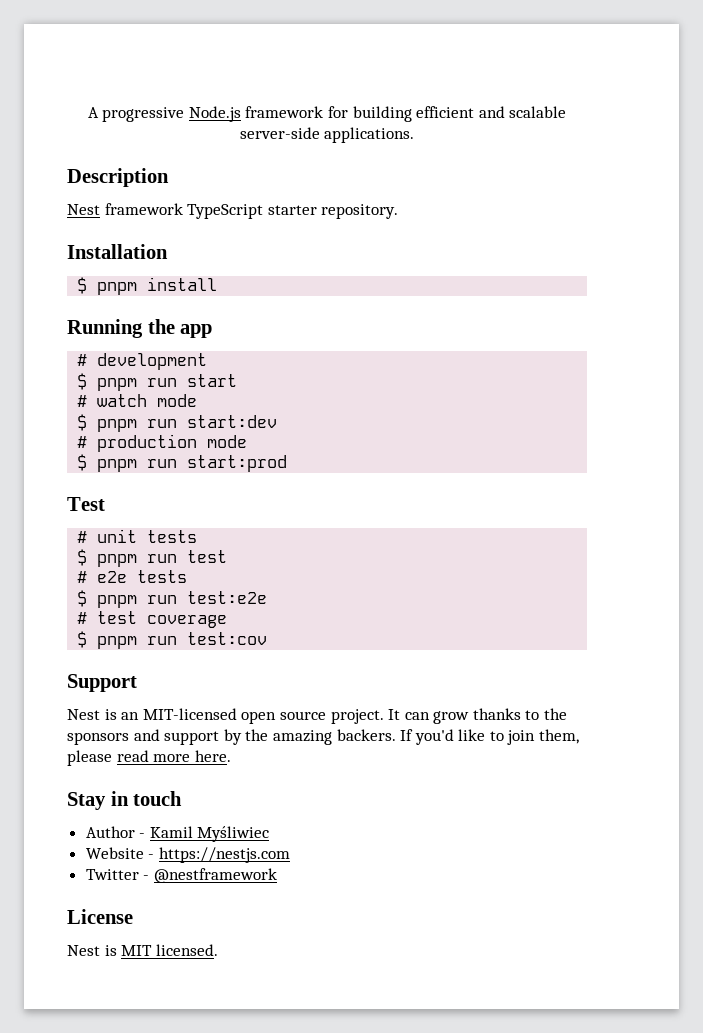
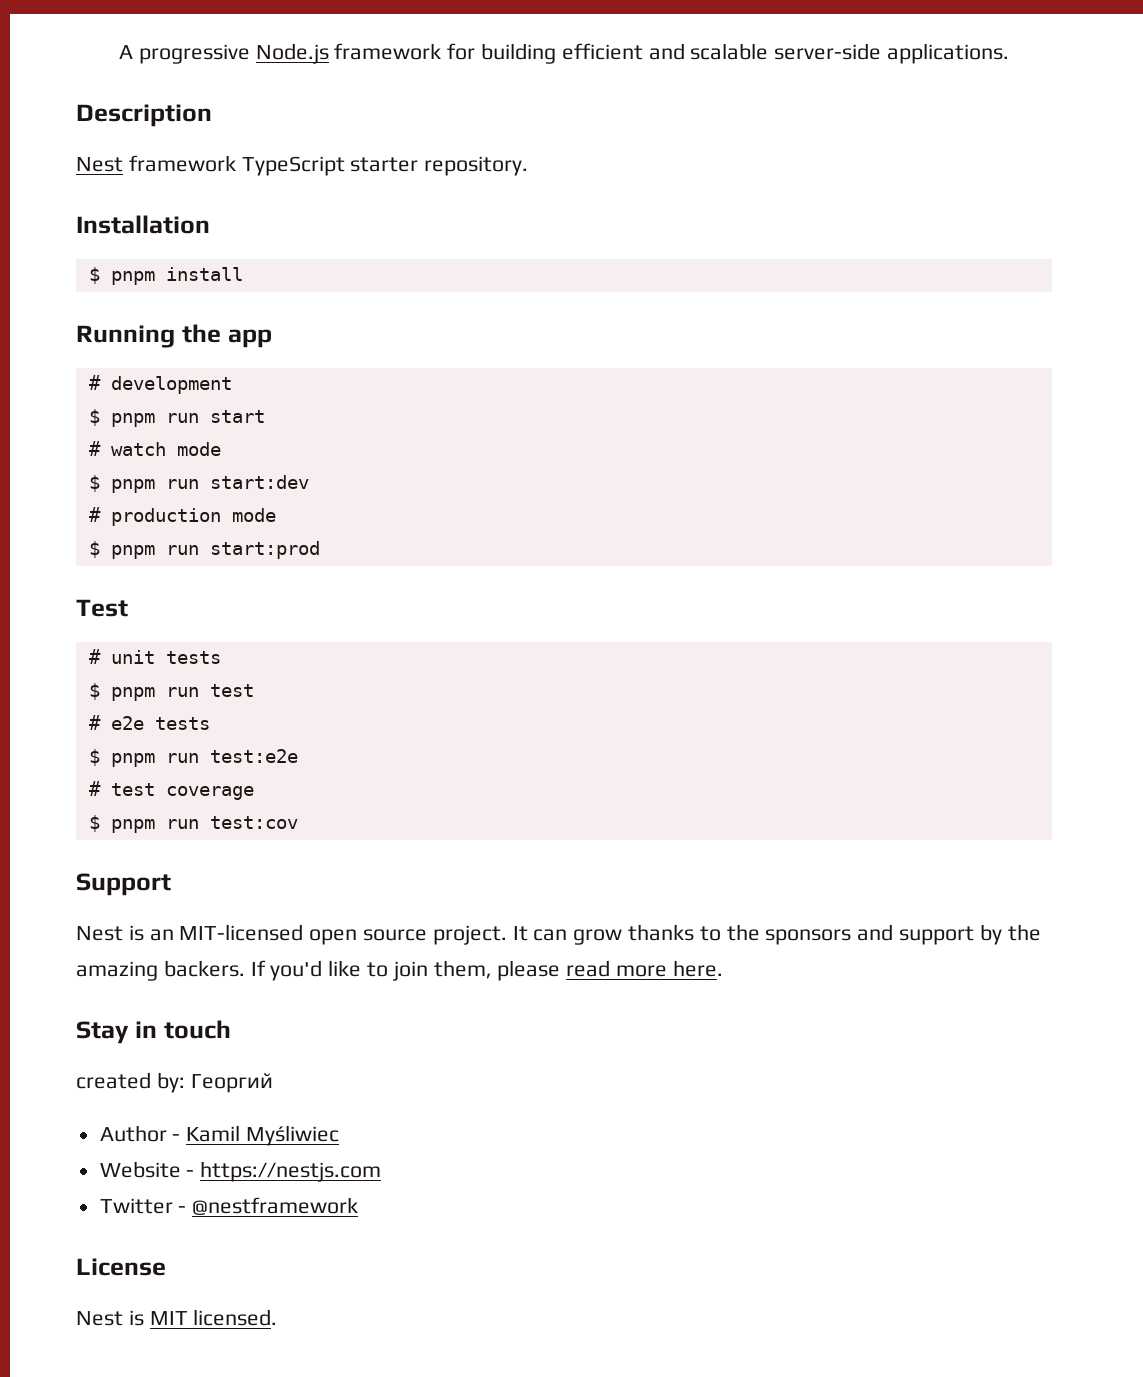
+ created by: Георгий

